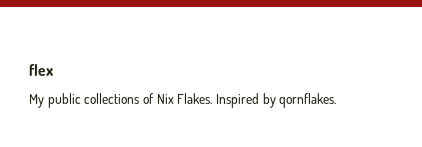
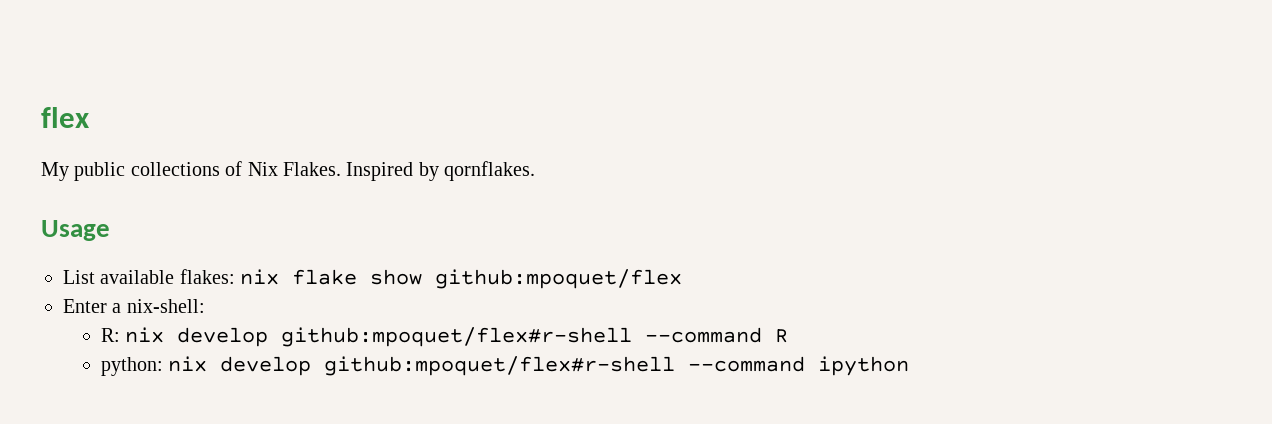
+ Usage
+ List available flakes: nix flake show github:mpoquet/flex
+ Enter a nix-shell:
+ R: nix develop github:mpoquet/flex#r-shell --command R
+ python: nix develop github:mpoquet/flex#r-shell --command ipython

